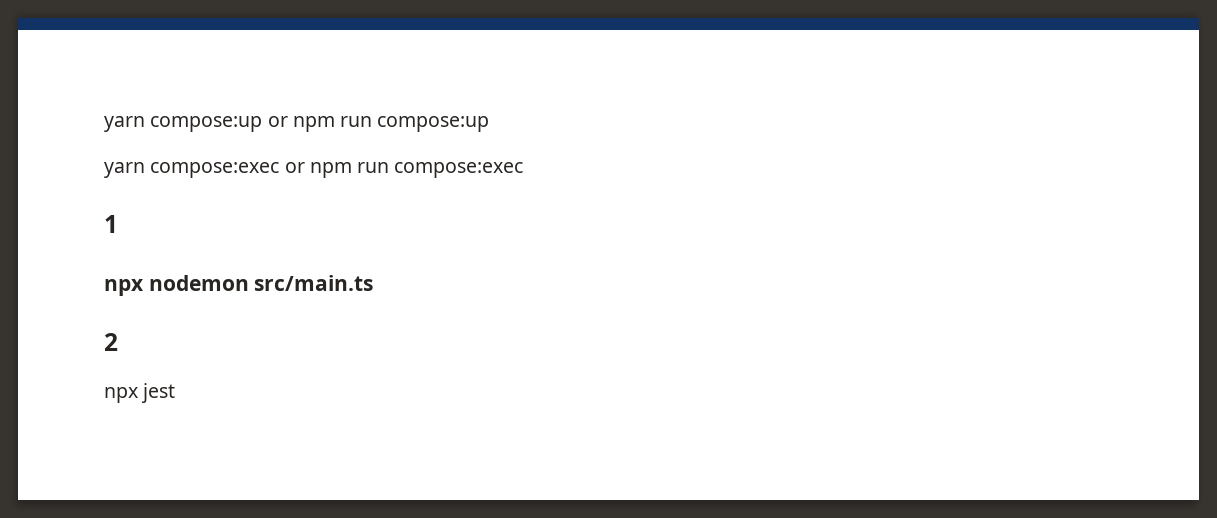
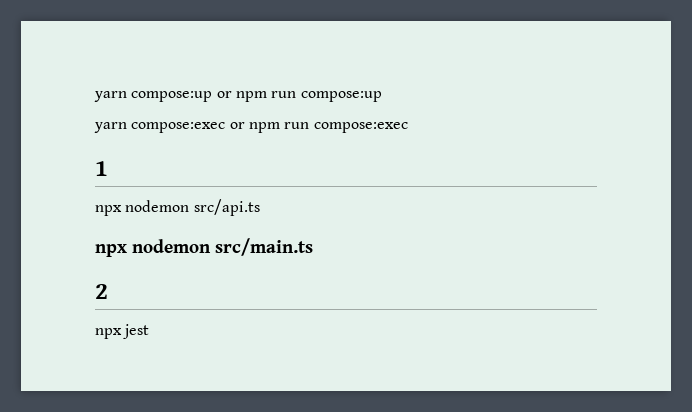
+ npx nodemon src/api.ts

